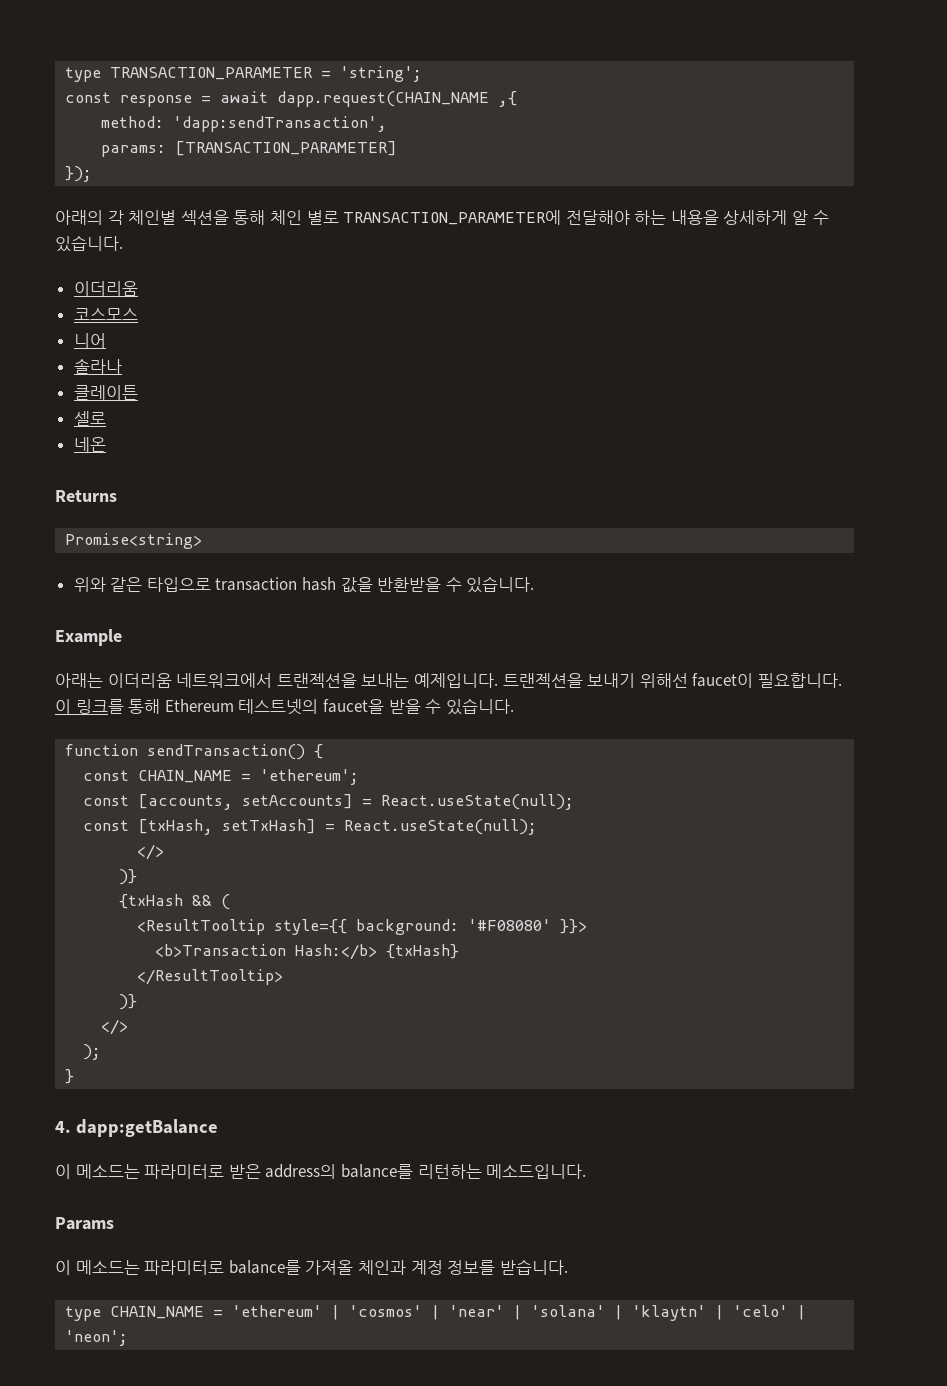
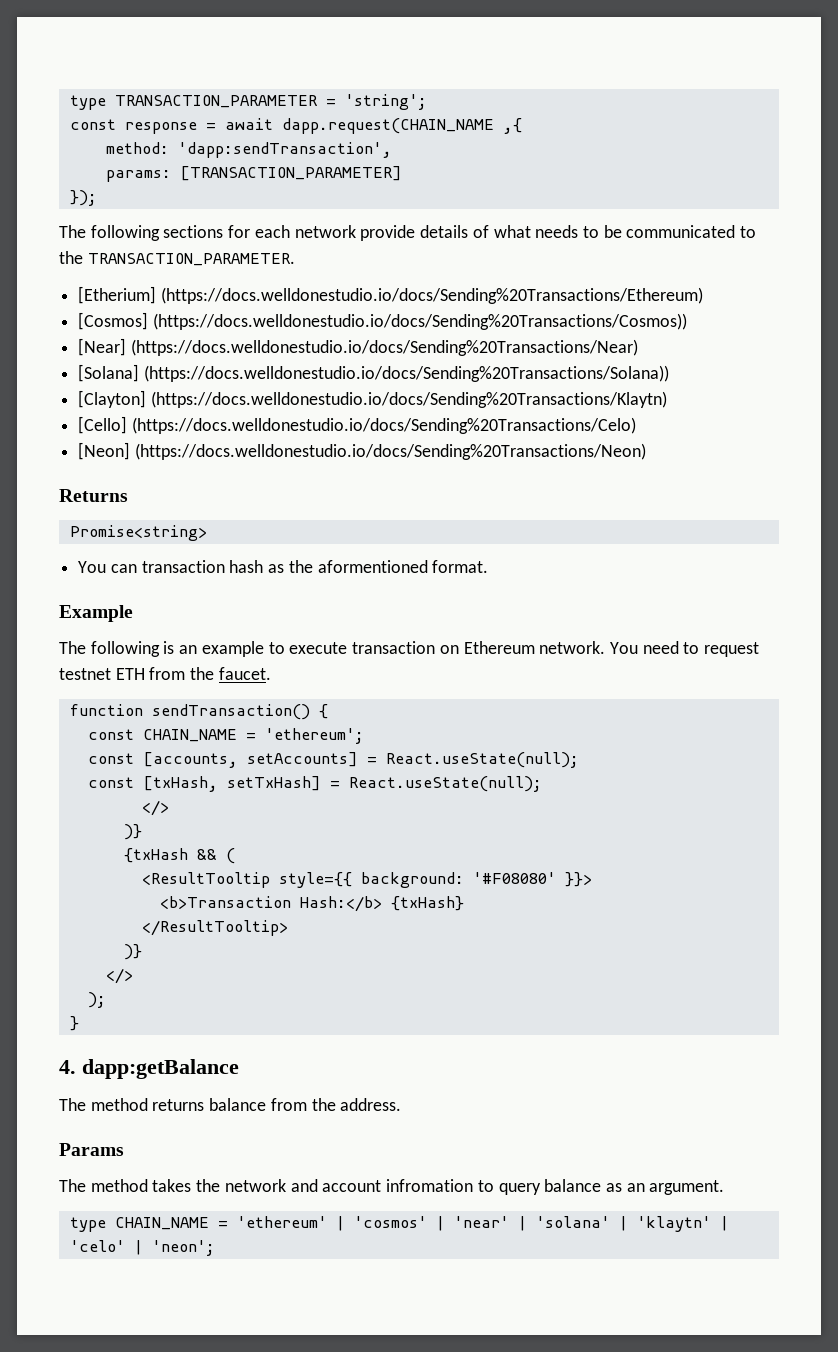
- 아래의 각 체인별 섹션을 통해 체인 별로 TRANSACTION_PARAMETER에 전달해야 하는 내용을 상세하게 알 수 있습니다.
- 이더리움
- 코스모스
- 니어
- 솔라나
- 클레이튼
- 셀로
- 네온
+ The following sections for each network provide details of what needs to be communicated to the TRANSACTION_PARAMETER.
+ [Etherium] (https://docs.welldonestudio.io/docs/Sending%20Transactions/Ethereum)
+ [Cosmos] (https://docs.welldonestudio.io/docs/Sending%20Transactions/Cosmos))
+ [Near] (https://docs.welldonestudio.io/docs/Sending%20Transactions/Near)
+ [Solana] (https://docs.welldonestudio.io/docs/Sending%20Transactions/Solana))
+ [Clayton] (https://docs.welldonestudio.io/docs/Sending%20Transactions/Klaytn)
+ [Cello] (https://docs.welldonestudio.io/docs/Sending%20Transactions/Celo)
+ [Neon] (https://docs.welldonestudio.io/docs/Sending%20Transactions/Neon)
  Returns
  Promise<string>
- 위와 같은 타입으로 transaction hash 값을 반환받을 수 있습니다.
+ You can transaction hash as the aformentioned format.
  Example
- 아래는 이더리움 네트워크에서 트랜젝션을 보내는 예제입니다. 트랜젝션을 보내기 위해선 faucet이 필요합니다. 이 링크를 통해 Ethereum 테스트넷의 faucet을 받을 수 있습니다.
+ The following is an example to execute transaction on Ethereum network. You need to request testnet ETH from the faucet.
- 이 메소드는 파라미터로 받은 address의 balance를 리턴하는 메소드입니다.
+ The method returns balance from the address.
  Params
- 이 메소드는 파라미터로 balance를 가져올 체인과 계정 정보를 받습니다.
+ The method takes the network and account infromation to query balance as an argument.

